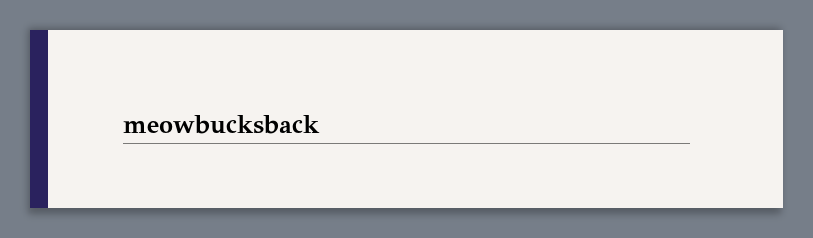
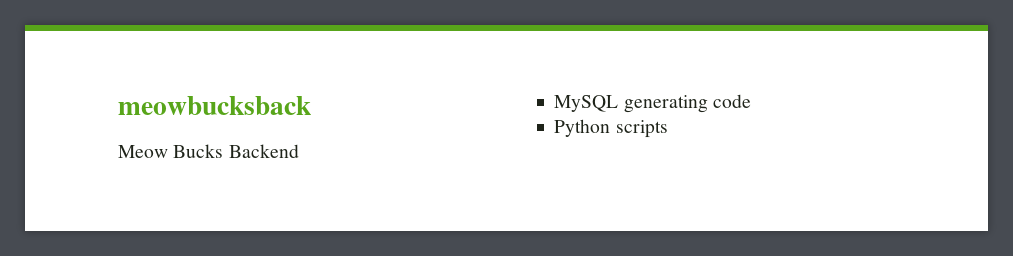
+ Meow Bucks Backend
+ MySQL generating code
+ Python scripts

